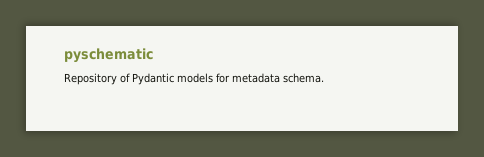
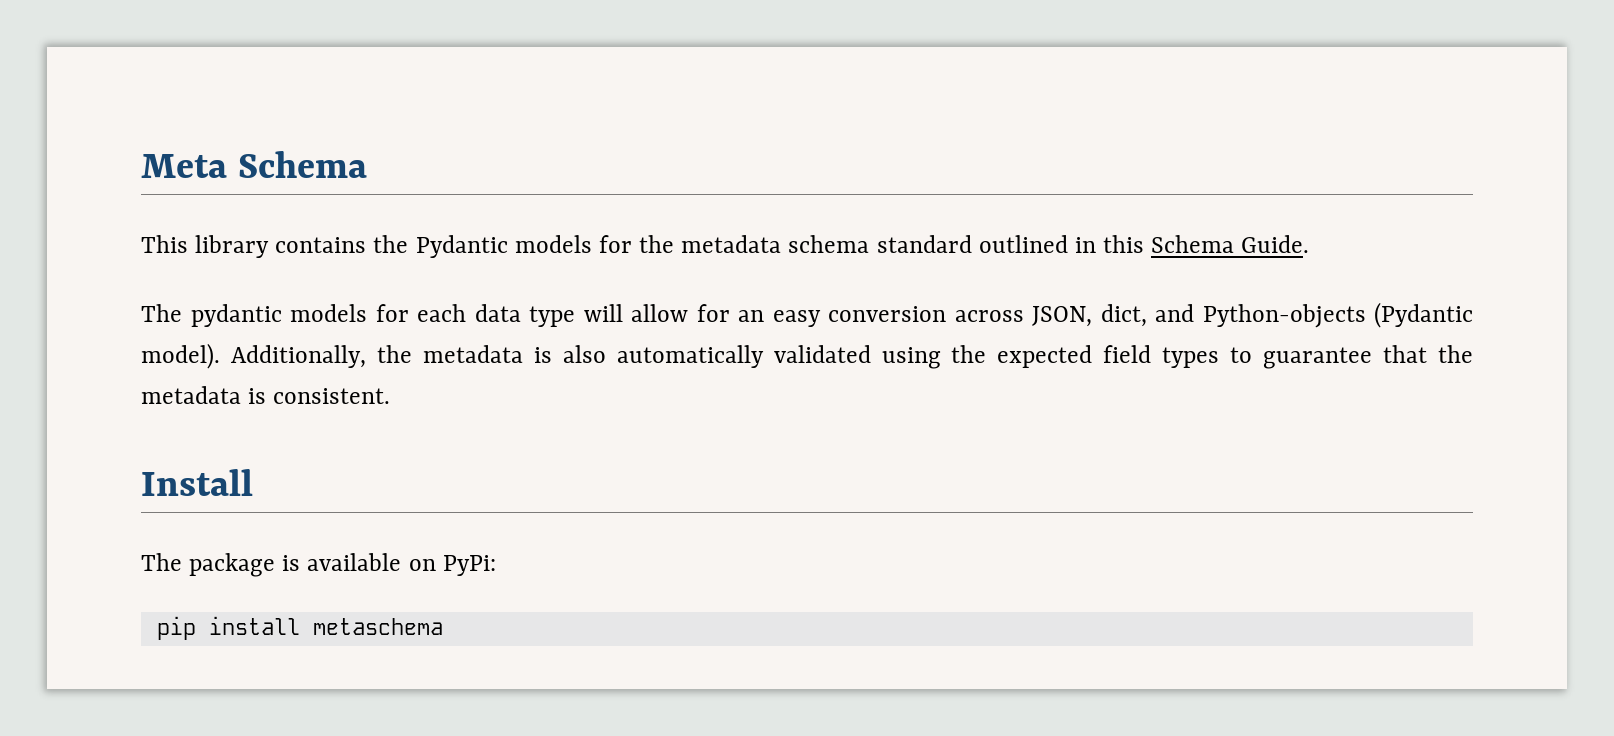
- pyschematic
- Repository of Pydantic models for metadata schema.
+ Meta Schema
+ This library contains the Pydantic models for the metadata schema standard outlined in this Schema Guide.
+ The pydantic models for each data type will allow for an easy conversion across JSON, dict, and Python-objects (Pydantic model). Additionally, the metadata is also automatically validated using the expected field types to guarantee that the metadata is consistent.
+ Install
+ The package is available on PyPi:
+ pip install metaschema

